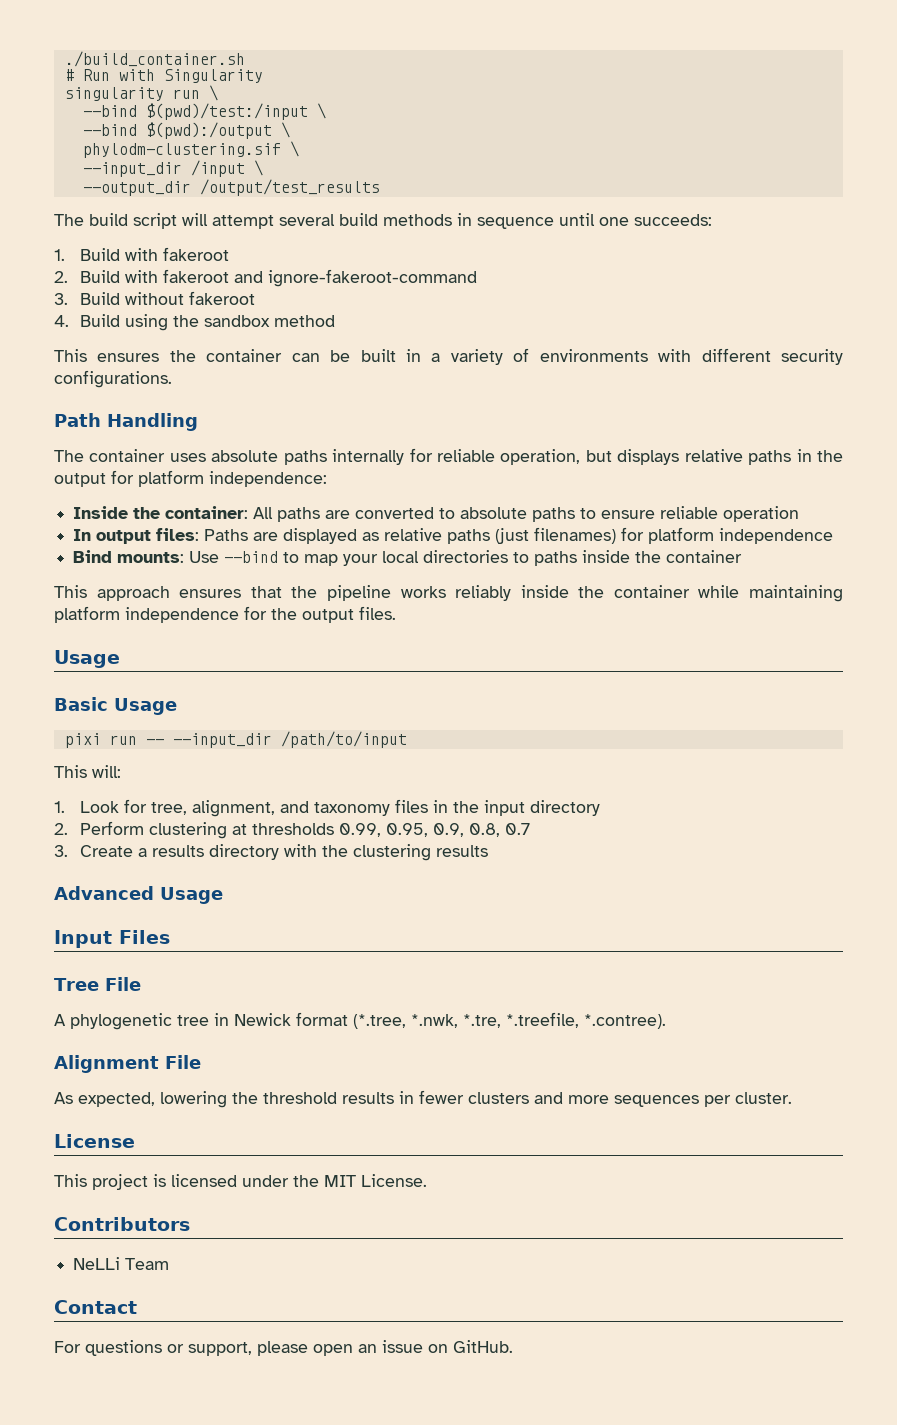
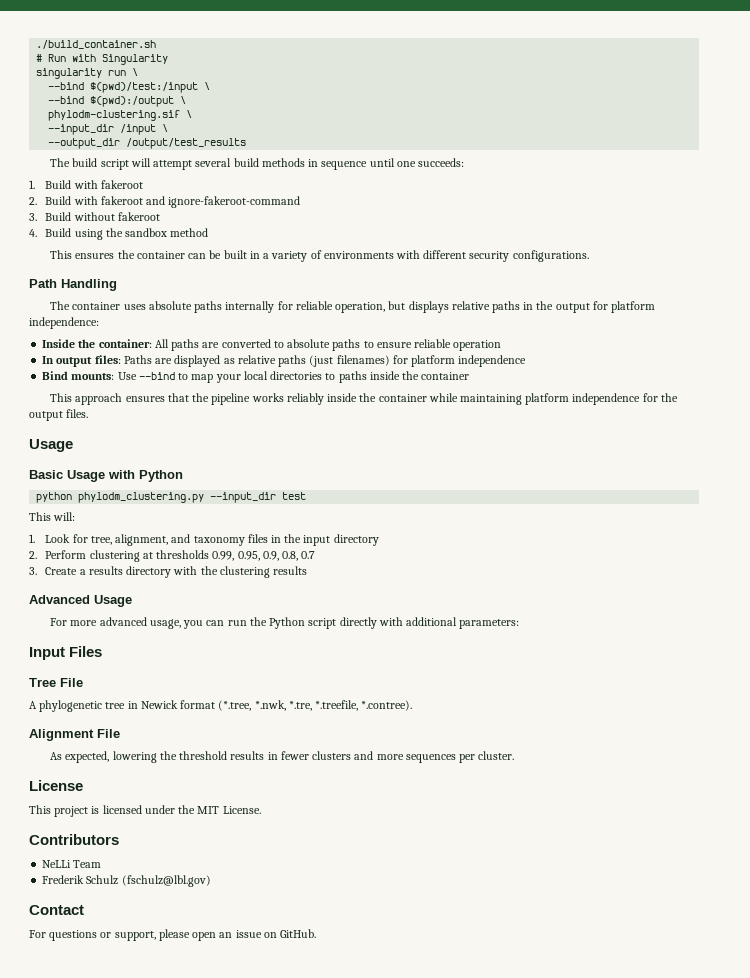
- Basic Usage
- pixi run -- --input_dir /path/to/input
+ Basic Usage with Python
+ python phylodm_clustering.py --input_dir test
+ For more advanced usage, you can run the Python script directly with additional parameters:
+ Frederik Schulz (fschulz@lbl.gov)

